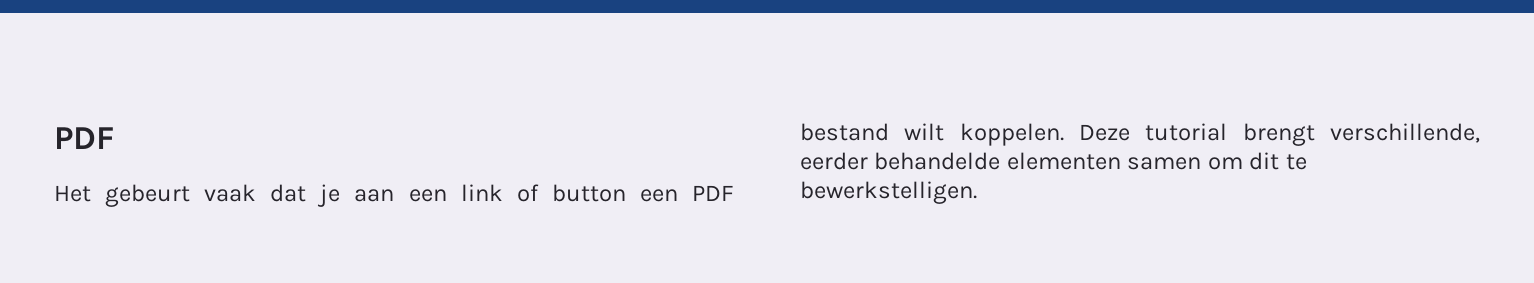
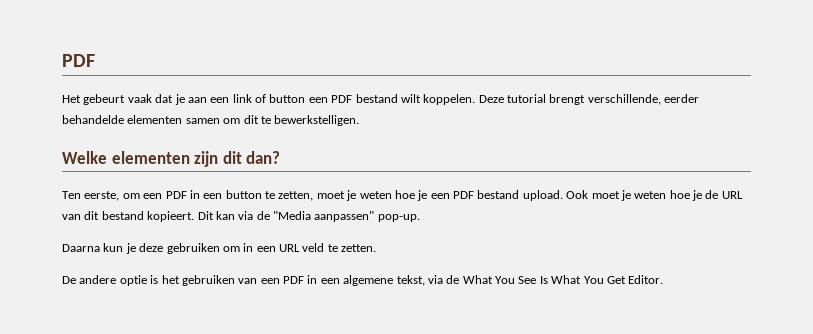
+ Welke elementen zijn dit dan?
+ Ten eerste, om een PDF in een button te zetten, moet je weten hoe je een PDF bestand upload. Ook moet je weten hoe je de URL van dit bestand kopieert. Dit kan via de "Media aanpassen" pop-up.
+ Daarna kun je deze gebruiken om in een URL veld te zetten.
+ De andere optie is het gebruiken van een PDF in een algemene tekst, via de What You See Is What You Get Editor.

